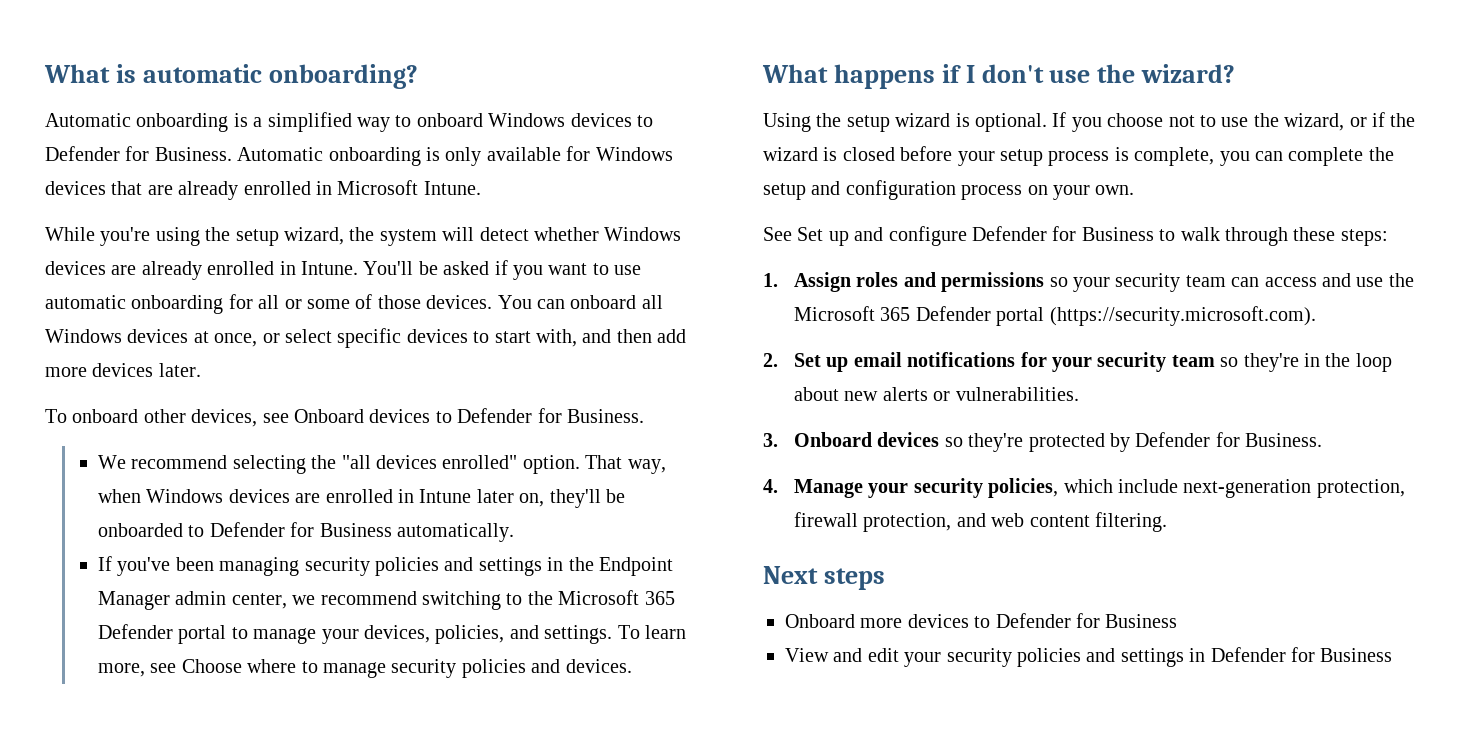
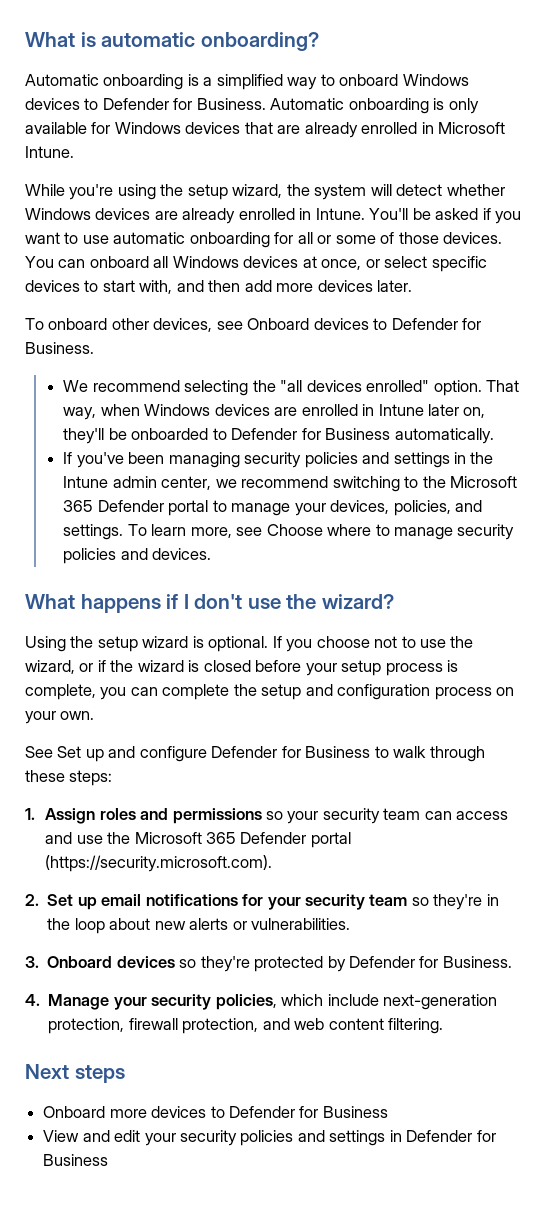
- If you've been managing security policies and settings in the Endpoint Manager admin center, we recommend switching to the Microsoft 365 Defender portal to manage your devices, policies, and settings.
+ If you've been managing security policies and settings in the Intune admin center, we recommend switching to the Microsoft 365 Defender portal to manage your devices, policies, and settings.

